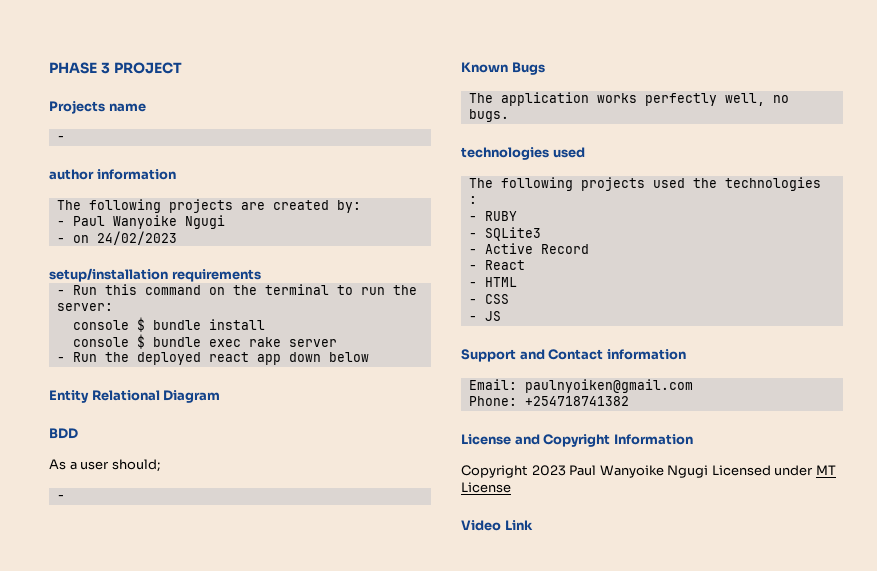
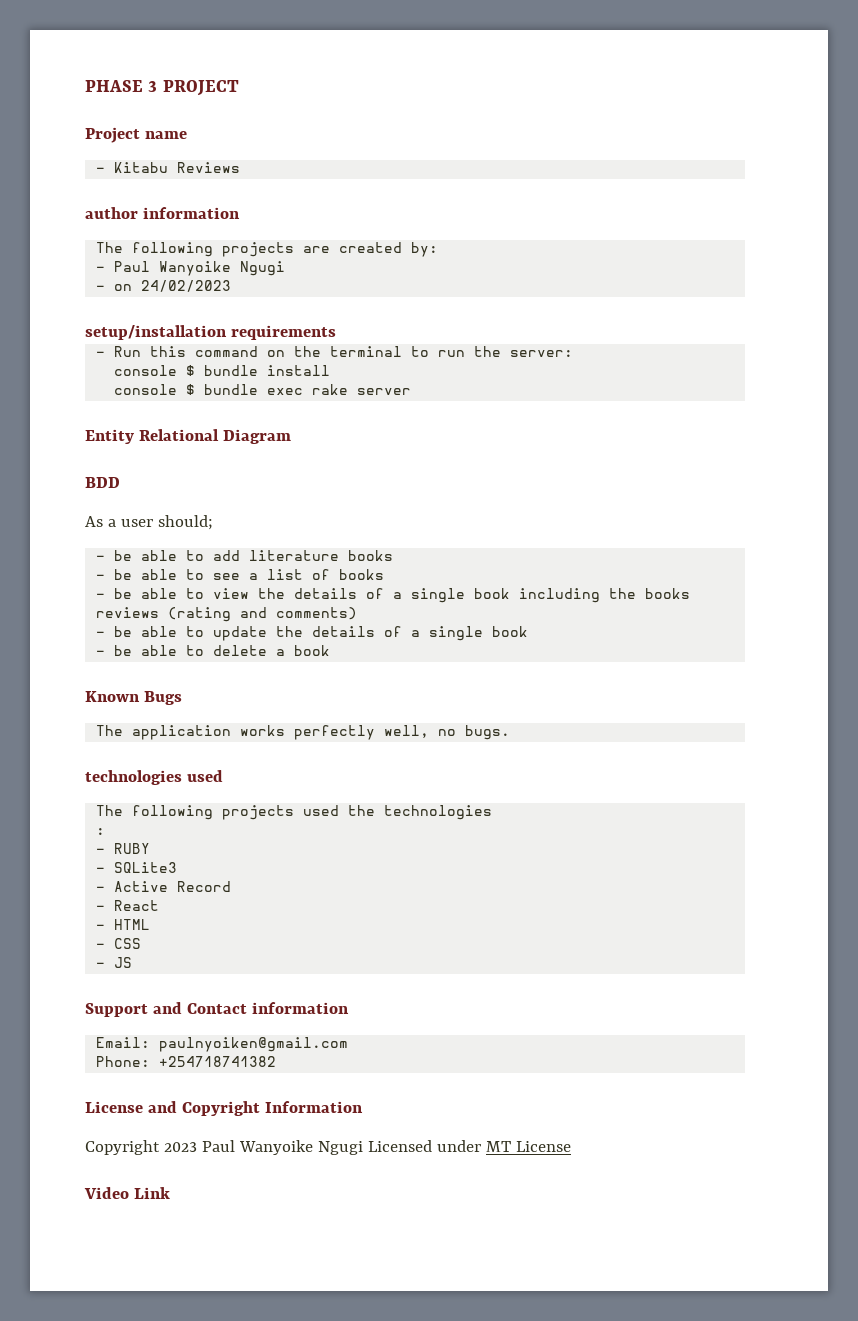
- Projects name
- -
+ Project name
+ - Kitabu Reviews
- - Run the deployed react app down below
  As a user should;
- -
+ - be able to add literature books
+ - be able to see a list of books
+ - be able to view the details of a single book including the books reviews (rating and comments)
+ - be able to update the details of a single book
+ - be able to delete a book

